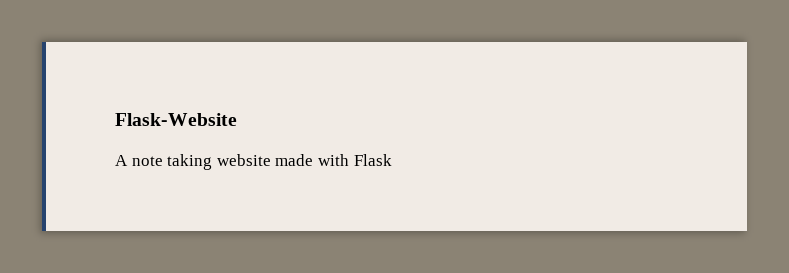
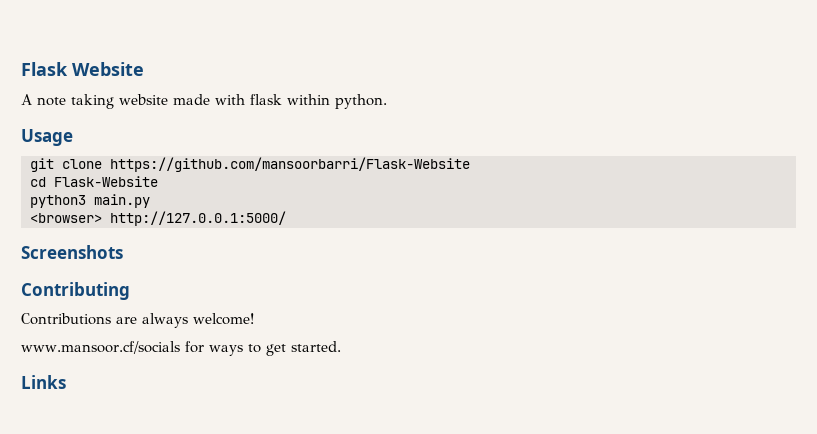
- Flask-Website
+ Flask Website
- A note taking website made with Flask
+ A note taking website made with flask within python.
+ Usage
+ git clone https://github.com/mansoorbarri/Flask-Website
+ cd Flask-Website
+ python3 main.py
+ <browser> http://127.0.0.1:5000/
+ Screenshots
+ Contributing
+ Contributions are always welcome!
+ www.mansoor.cf/socials for ways to get started.
+ Links

